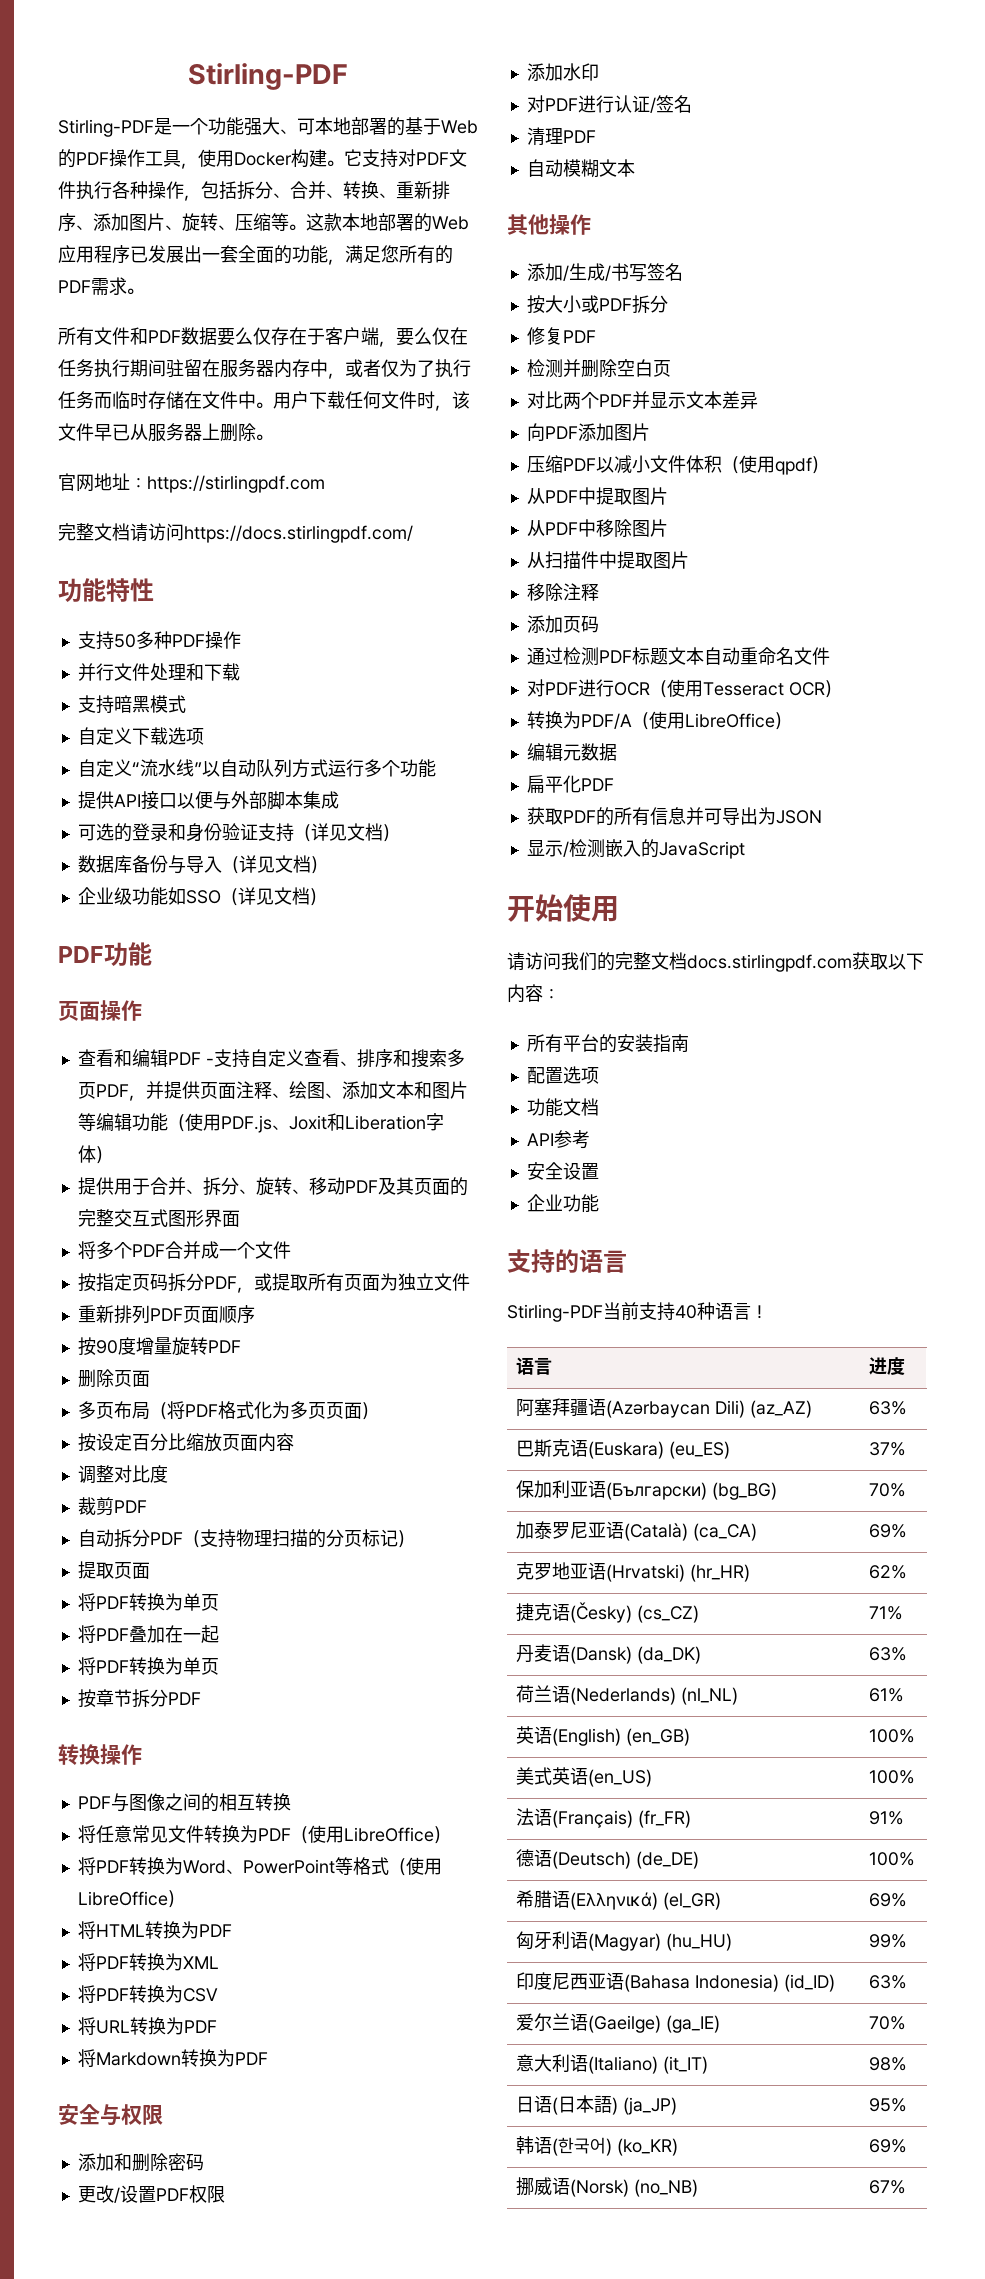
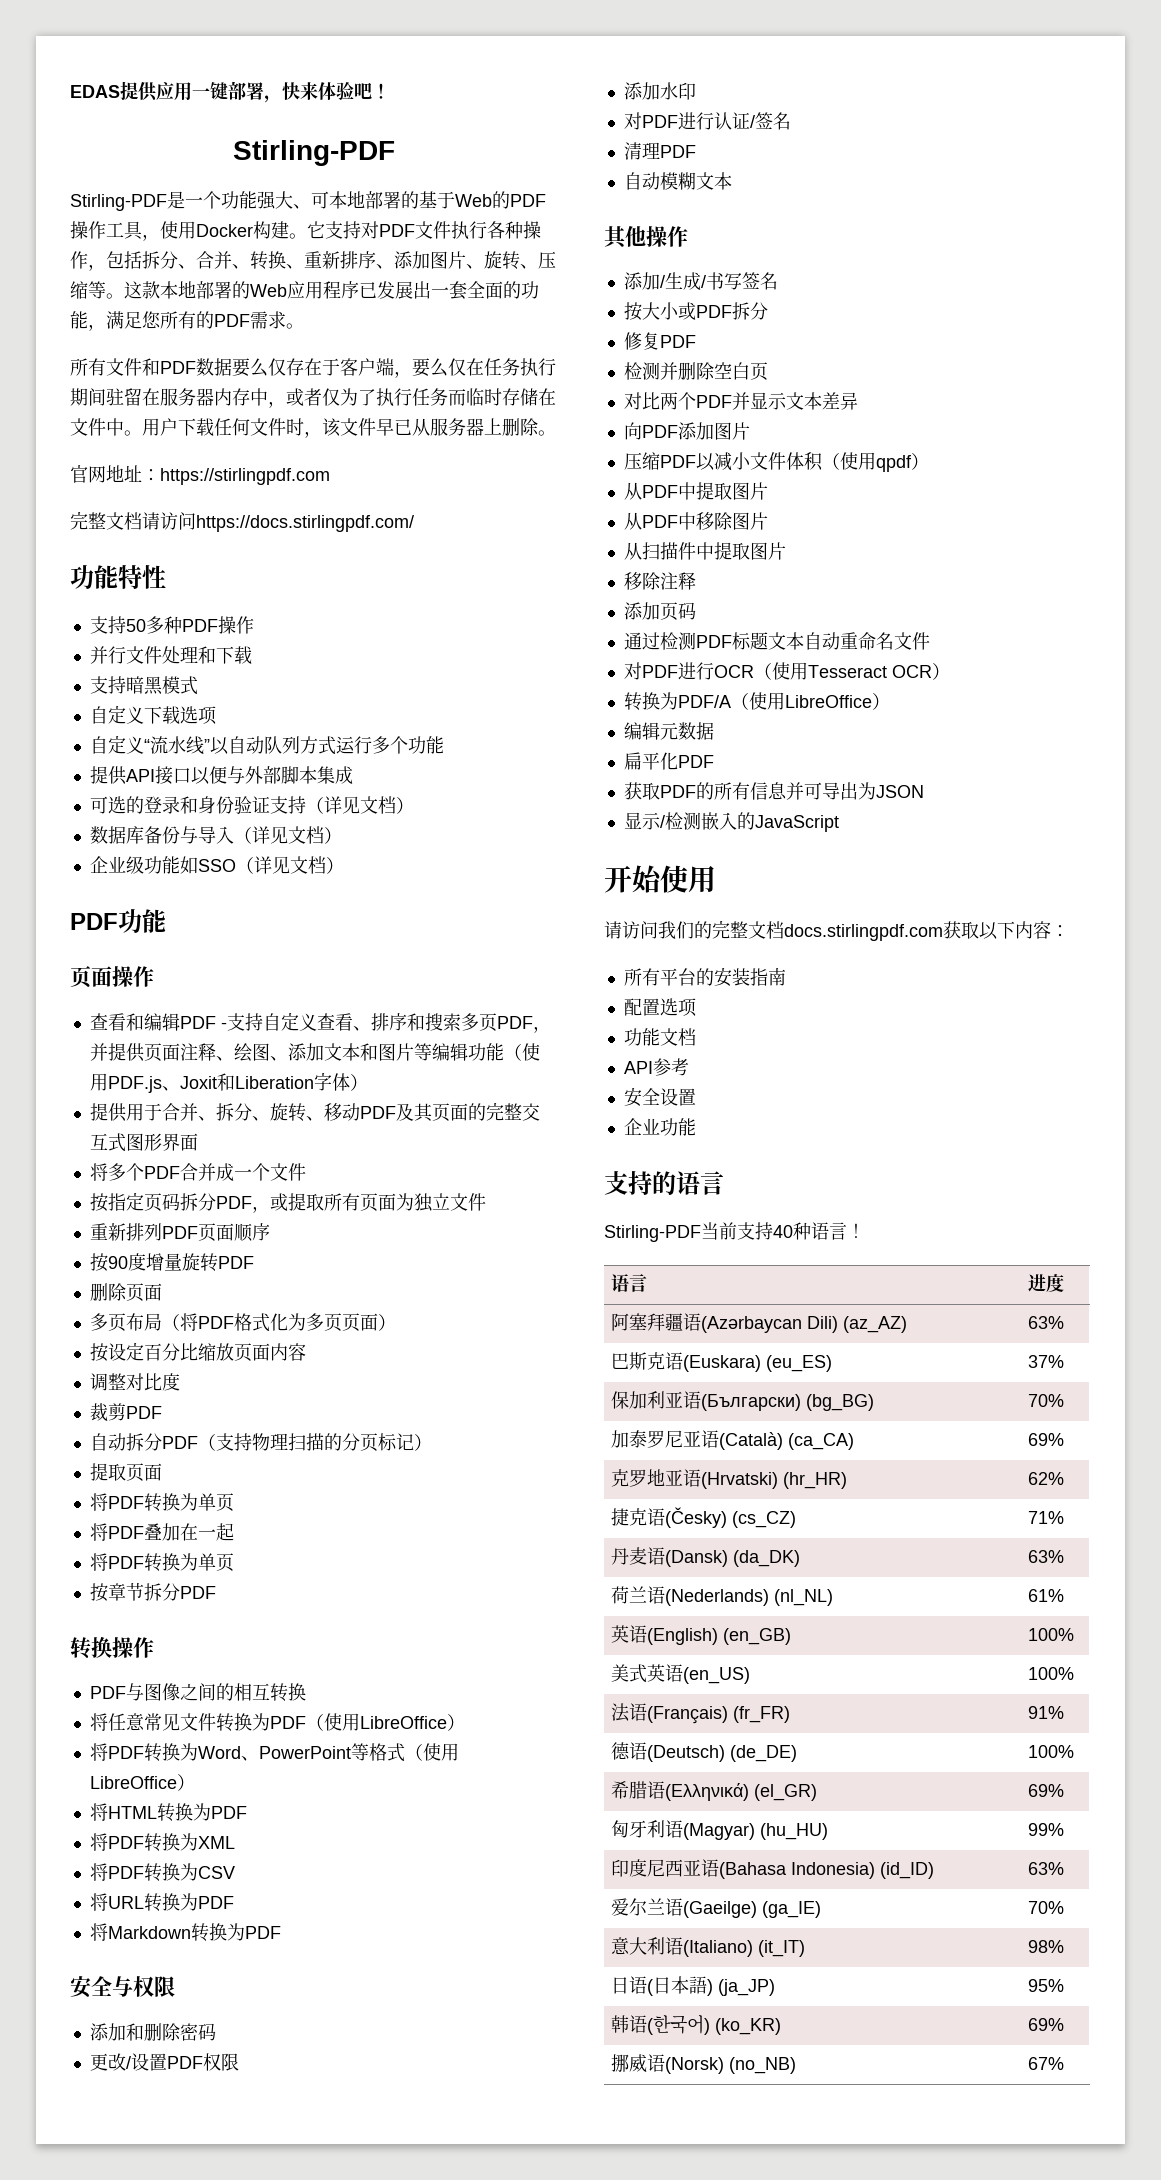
+ EDAS提供应用一键部署，快来体验吧！

